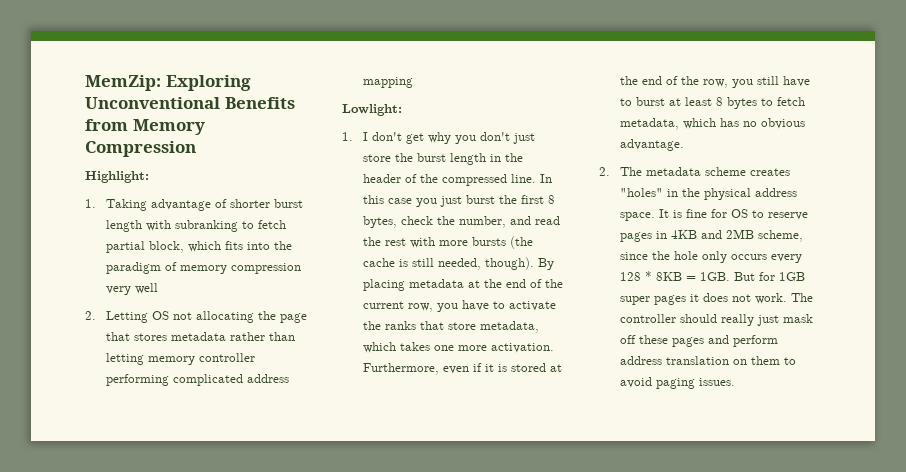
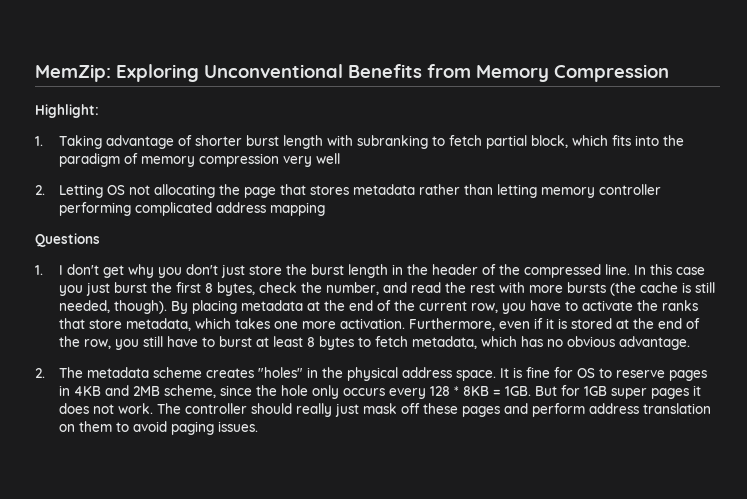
- Lowlight:
+ Questions

